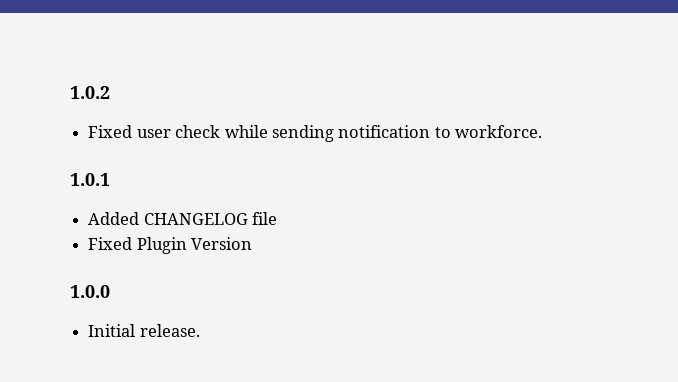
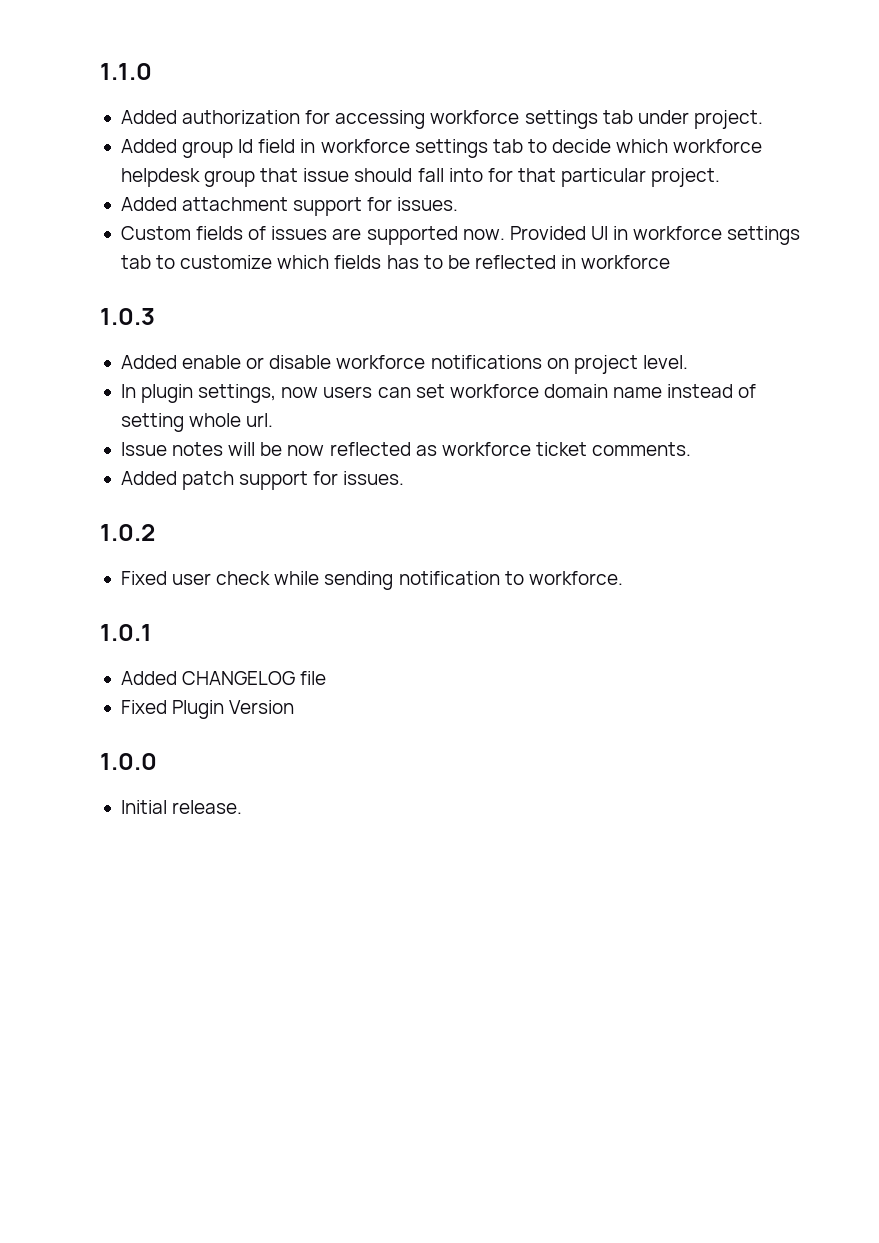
+ 1.1.0
+ Added authorization for accessing workforce settings tab under project.
+ Added group Id field in workforce settings tab to decide which workforce helpdesk group that issue should fall into for that particular project.
+ Added attachment support for issues.
+ Custom fields of issues are supported now. Provided UI in workforce settings tab to customize which fields has to be reflected in workforce
+ 1.0.3
+ Added enable or disable workforce notifications on project level.
+ In plugin settings, now users can set workforce domain name instead of setting whole url.
+ Issue notes will be now reflected as workforce ticket comments.
+ Added patch support for issues.

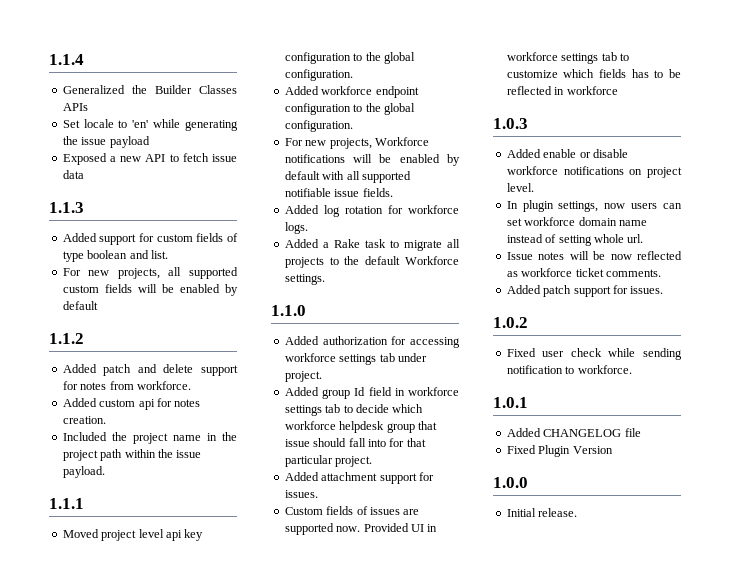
+ 1.1.4
+ Generalized the Builder Classes APIs
+ Set locale to 'en' while generating the issue payload
+ Exposed a new API to fetch issue data
+ 1.1.3
+ Added support for custom fields of type boolean and list.
+ For new projects, all supported custom fields will be enabled by default
+ 1.1.2
+ Added patch and delete support for notes from workforce.
+ Added custom api for notes creation.
+ Included the project name in the project path within the issue payload.
+ 1.1.1
+ Moved project level api key configuration to the global configuration.
+ Added workforce endpoint configuration to the global configuration.
+ For new projects, Workforce notifications will be enabled by default with all supported notifiable issue fields.
+ Added log rotation for workforce logs.
+ Added a Rake task to migrate all projects to the default Workforce settings.

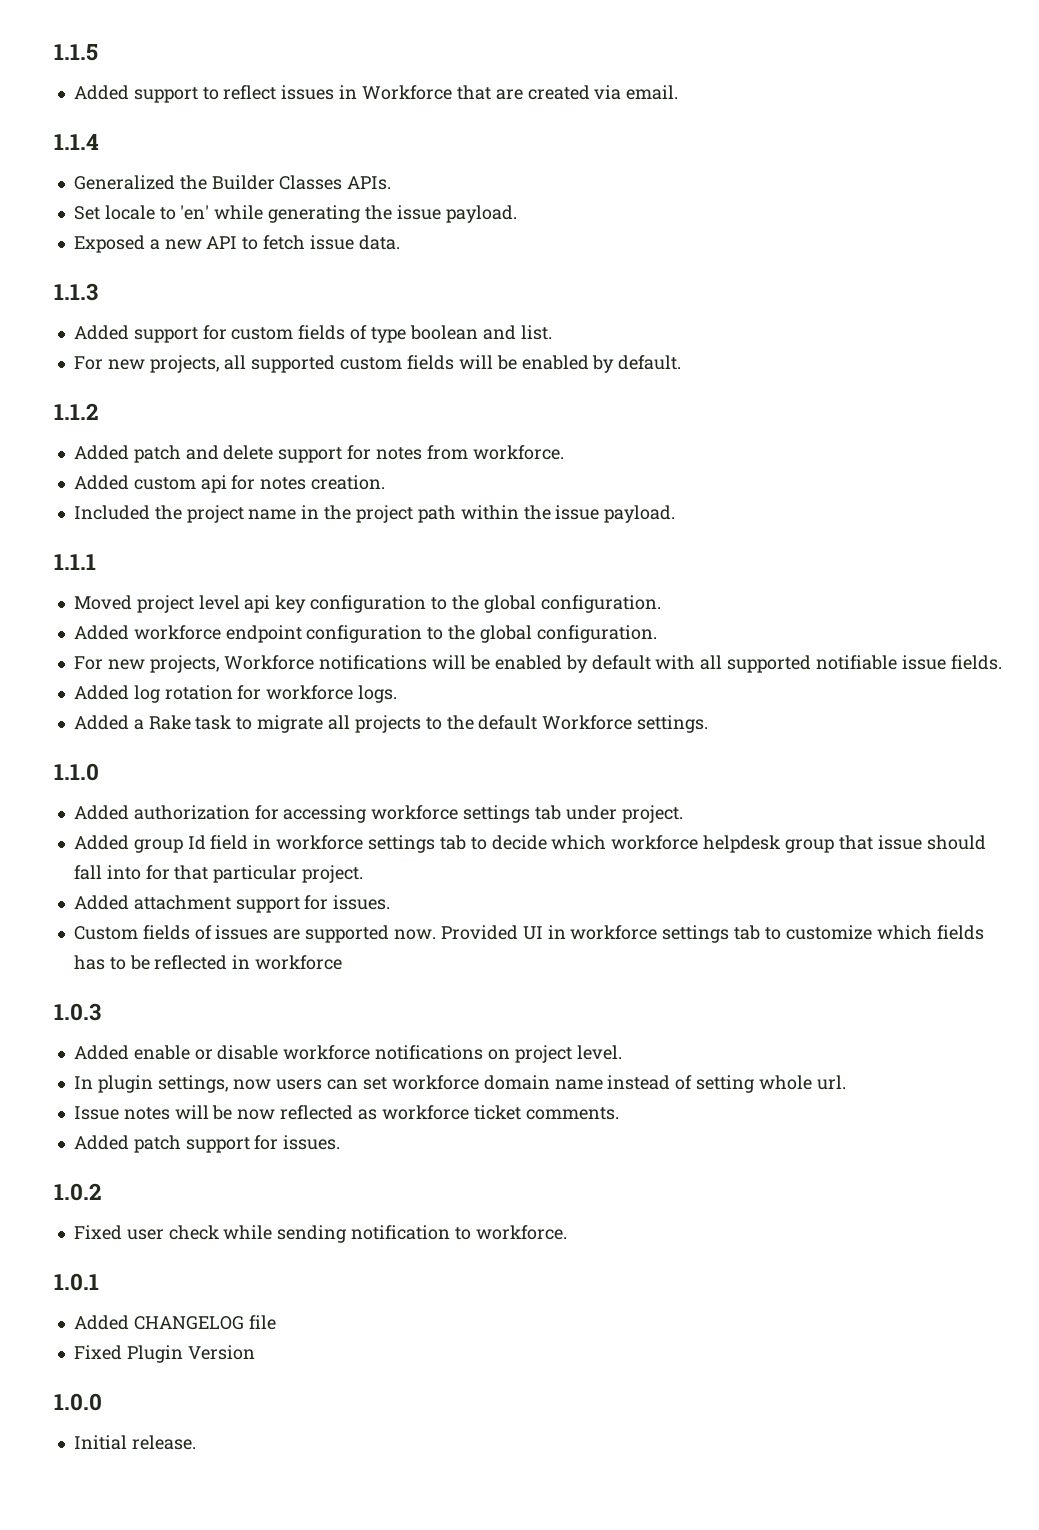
+ 1.1.5
+ Added support to reflect issues in Workforce that are created via email.
- Generalized the Builder Classes APIs
+ Generalized the Builder Classes APIs.
- Set locale to 'en' while generating the issue payload
+ Set locale to 'en' while generating the issue payload.
- Exposed a new API to fetch issue data
+ Exposed a new API to fetch issue data.
- For new projects, all supported custom fields will be enabled by default
+ For new projects, all supported custom fields will be enabled by default.

